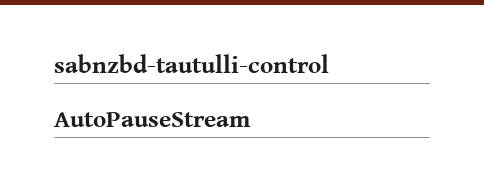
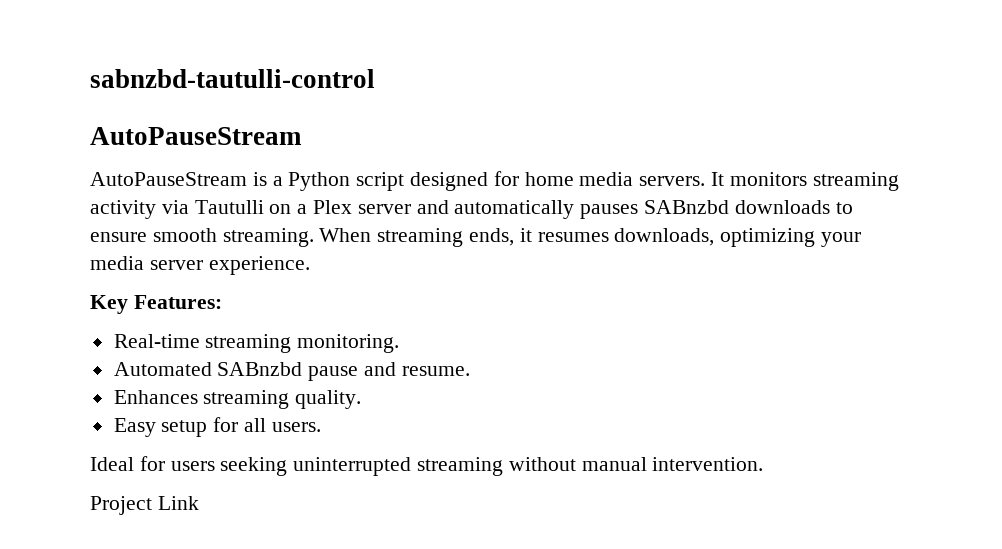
+ AutoPauseStream is a Python script designed for home media servers. It monitors streaming activity via Tautulli on a Plex server and automatically pauses SABnzbd downloads to ensure smooth streaming. When streaming ends, it resumes downloads, optimizing your media server experience.
+ Key Features:
+ Real-time streaming monitoring.
+ Automated SABnzbd pause and resume.
+ Enhances streaming quality.
+ Easy setup for all users.
+ Ideal for users seeking uninterrupted streaming without manual intervention.
+ Project Link

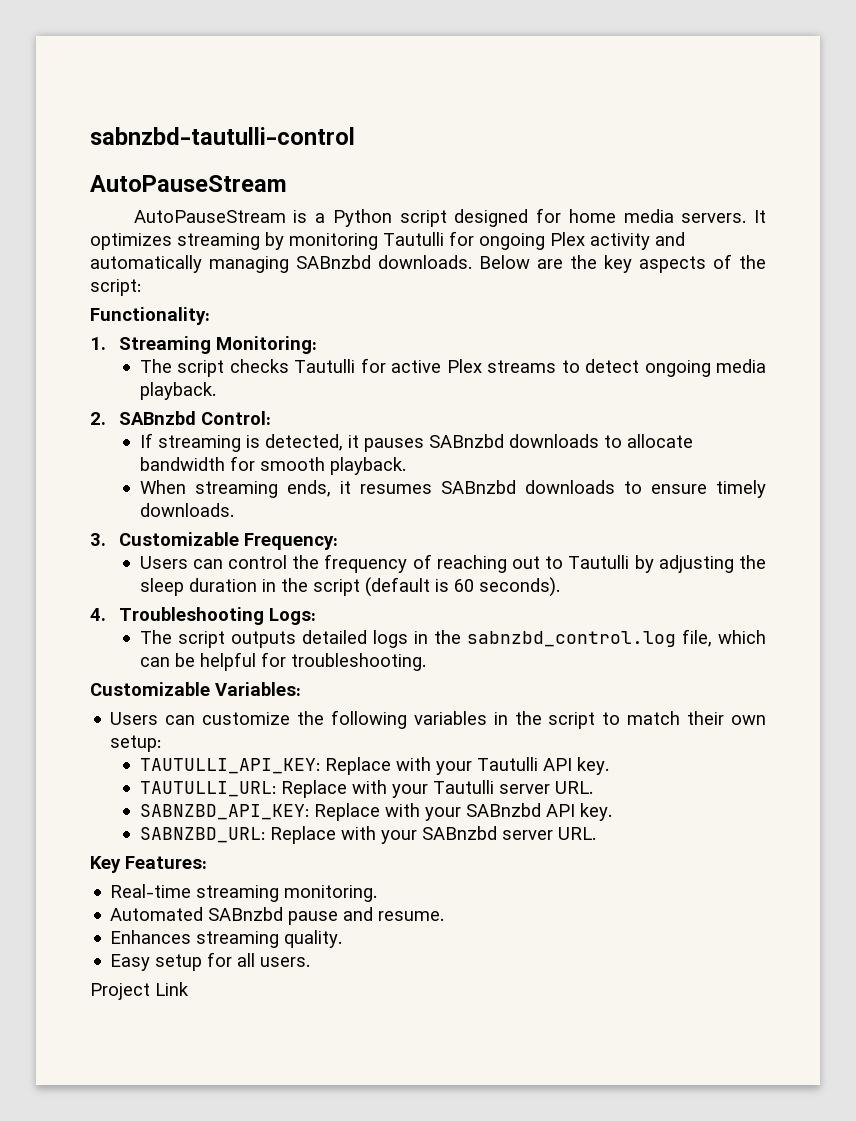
- It monitors streaming activity via Tautulli on a Plex server and automatically pauses SABnzbd downloads to ensure smooth streaming. When streaming ends, it resumes downloads, optimizing your media server experience.
+ It optimizes streaming by monitoring Tautulli for ongoing Plex activity and automatically managing SABnzbd downloads. Below are the key aspects of the script:
+ Functionality:
+ 1. Streaming Monitoring:
+ The script checks Tautulli for active Plex streams to detect ongoing media playback.
+ 2. SABnzbd Control:
+ If streaming is detected, it pauses SABnzbd downloads to allocate bandwidth for smooth playback.
+ When streaming ends, it resumes SABnzbd downloads to ensure timely downloads.
+ 3. Customizable Frequency:
+ Users can control the frequency of reaching out to Tautulli by adjusting the sleep duration in the script (default is 60 seconds).
+ 4. Troubleshooting Logs:
+ The script outputs detailed logs in the sabnzbd_control.log file, which can be helpful for troubleshooting.
+ Customizable Variables:
+ Users can customize the following variables in the script to match their own setup:
+ TAUTULLI_API_KEY: Replace with your Tautulli API key.
+ TAUTULLI_URL: Replace with your Tautulli server URL.
+ SABNZBD_API_KEY: Replace with your SABnzbd API key.
+ SABNZBD_URL: Replace with your SABnzbd server URL.
- Ideal for users seeking uninterrupted streaming without manual intervention.

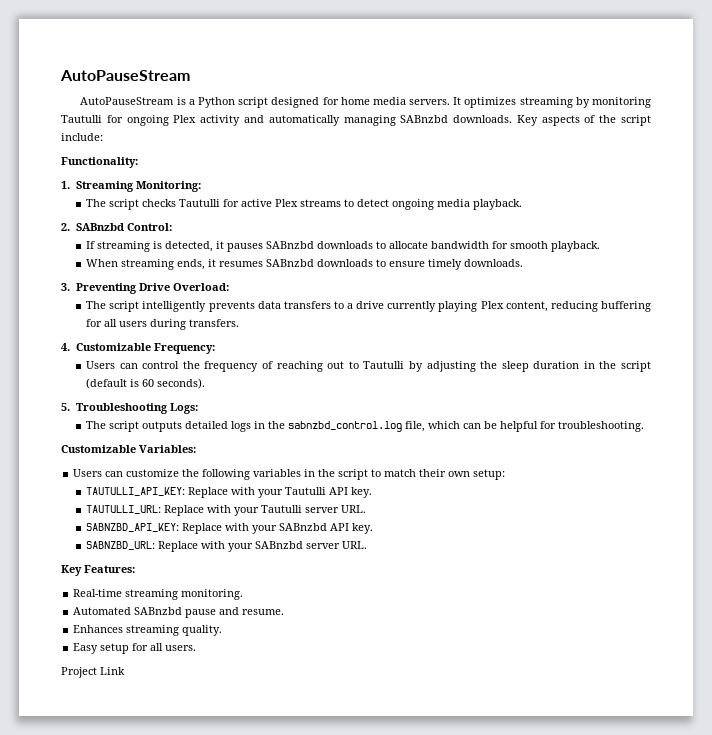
- sabnzbd-tautulli-control
- Below are the key aspects of the script:
+ Key aspects of the script include:
- 3. Customizable Frequency:
+ 3. Preventing Drive Overload:
+ The script intelligently prevents data transfers to a drive currently playing Plex content, reducing buffering for all users during transfers.
+ 4. Customizable Frequency:
- 4. Troubleshooting Logs:
+ 5. Troubleshooting Logs:

